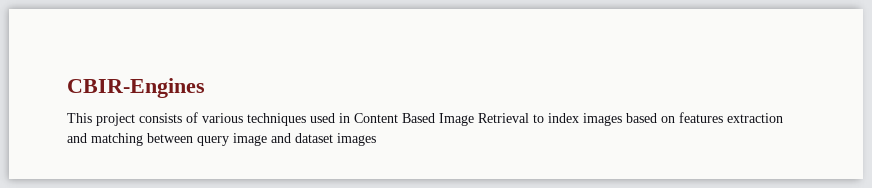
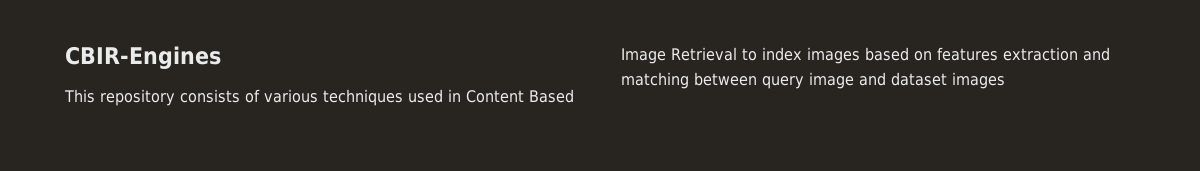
- This project consists of various techniques used in Content Based Image Retrieval to index images based on features extraction and matching between query image and dataset images
+ This repository consists of various techniques used in Content Based Image Retrieval to index images based on features extraction and matching between query image and dataset images

